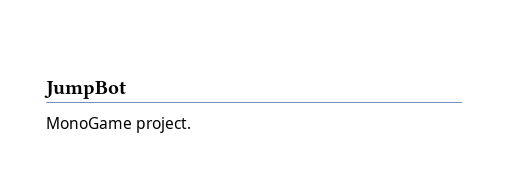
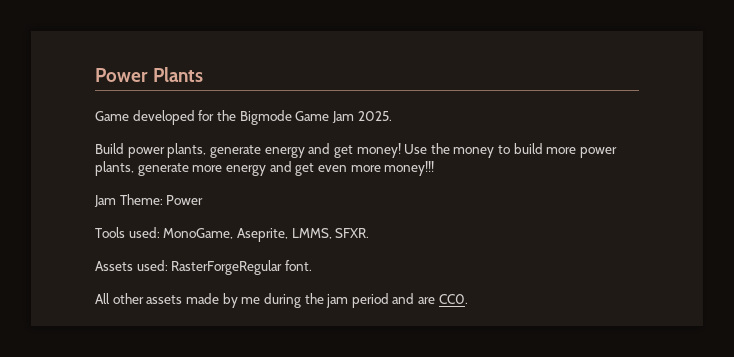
- JumpBot
- MonoGame project.
+ Power Plants
+ Game developed for the Bigmode Game Jam 2025.
+ Build power plants, generate energy and get money! Use the money to build more power plants, generate more energy and get even more money!!!
+ Jam Theme: Power
+ Tools used: MonoGame, Aseprite, LMMS, SFXR.
+ Assets used: RasterForgeRegular font.
+ All other assets made by me during the jam period and are CC0.

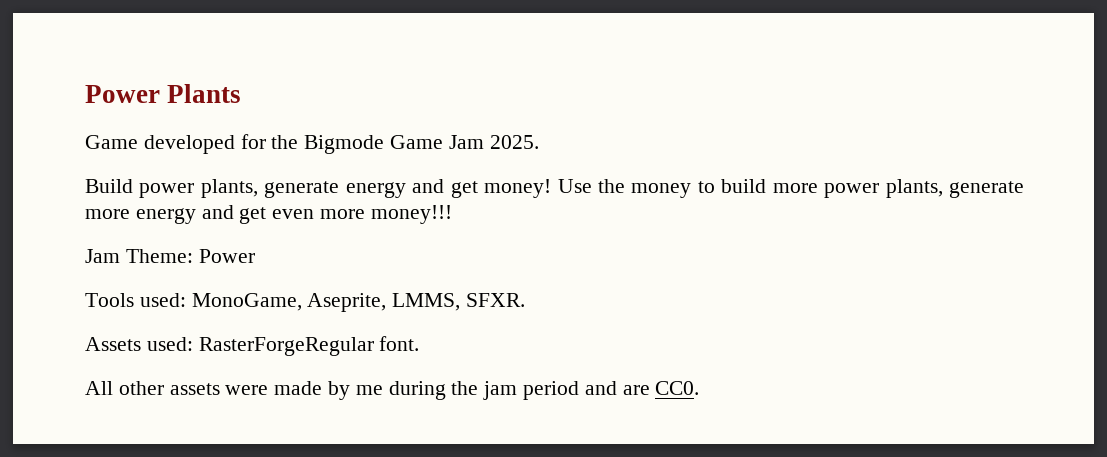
- All other assets made by me during the jam period and are CC0.
+ All other assets were made by me during the jam period and are CC0.

